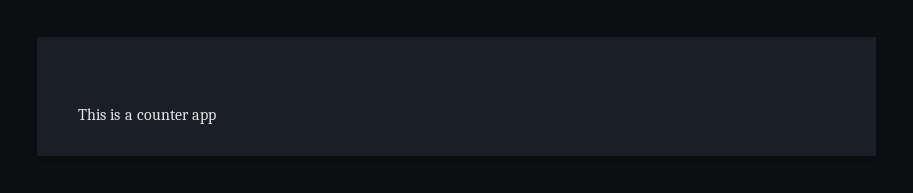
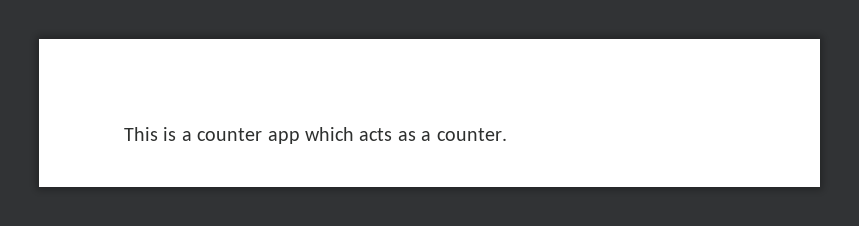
- This is a counter app
+ This is a counter app which acts as a counter.

